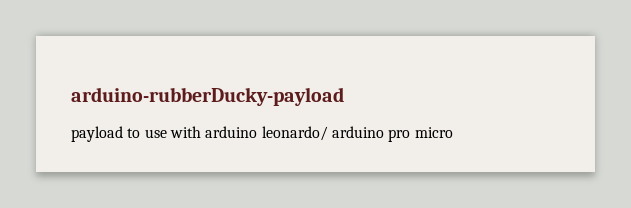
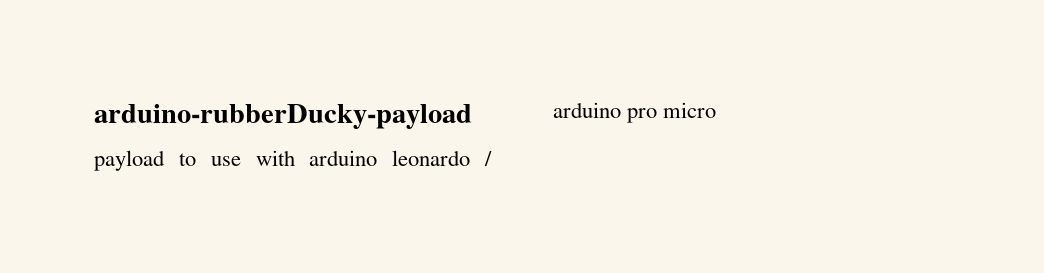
- payload to use with arduino leonardo/ arduino pro micro
+ payload to use with arduino leonardo / arduino pro micro

